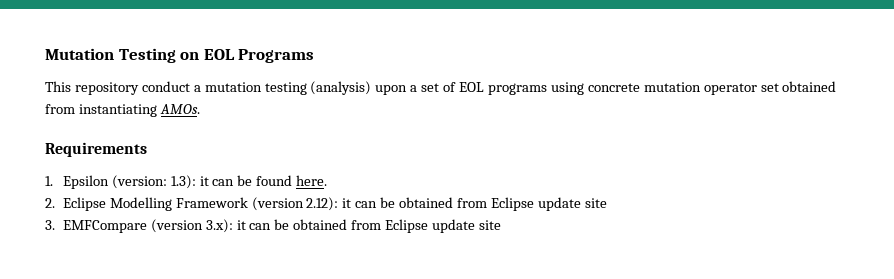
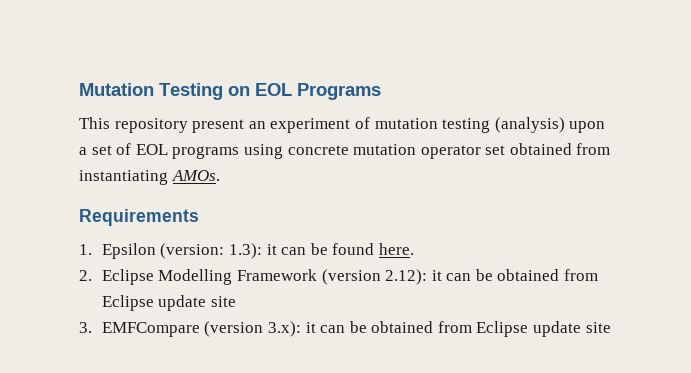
- This repository conduct a mutation testing (analysis) upon a set of EOL programs using concrete mutation operator set obtained from instantiating AMOs.
+ This repository present an experiment of mutation testing (analysis) upon a set of EOL programs using concrete mutation operator set obtained from instantiating AMOs.

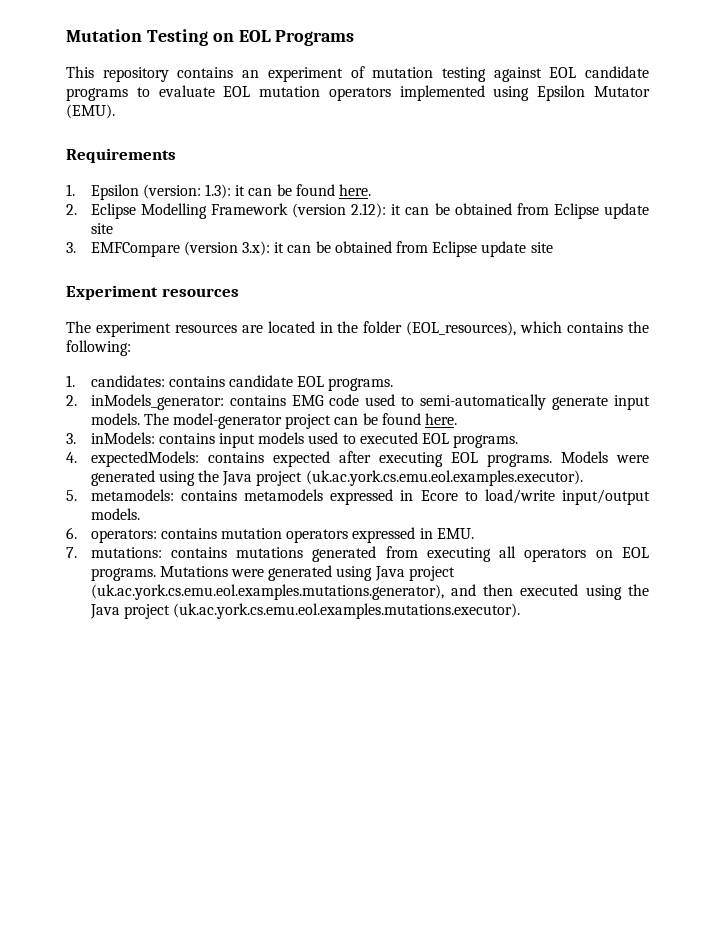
- This repository present an experiment of mutation testing (analysis) upon a set of EOL programs using concrete mutation operator set obtained from instantiating AMOs.
+ This repository contains an experiment of mutation testing against EOL candidate programs to evaluate EOL mutation operators implemented using Epsilon Mutator (EMU).
+ Experiment resources
+ The experiment resources are located in the folder (EOL_resources), which contains the following:
+ 1. candidates: contains candidate EOL programs.
+ 2. inModels_generator: contains EMG code used to semi-automatically generate input models. The model-generator project can be found here.
+ 3. inModels: contains input models used to executed EOL programs.
+ 4. expectedModels: contains expected after executing EOL programs. Models were generated using the Java project (uk.ac.york.cs.emu.eol.examples.executor).
+ 5. metamodels: contains metamodels expressed in Ecore to load/write input/output models.
+ 6. operators: contains mutation operators expressed in EMU.
+ 7. mutations: contains mutations generated from executing all operators on EOL programs. Mutations were generated using Java project (uk.ac.york.cs.emu.eol.examples.mutations.generator), and then executed using the Java project (uk.ac.york.cs.emu.eol.examples.mutations.executor).

